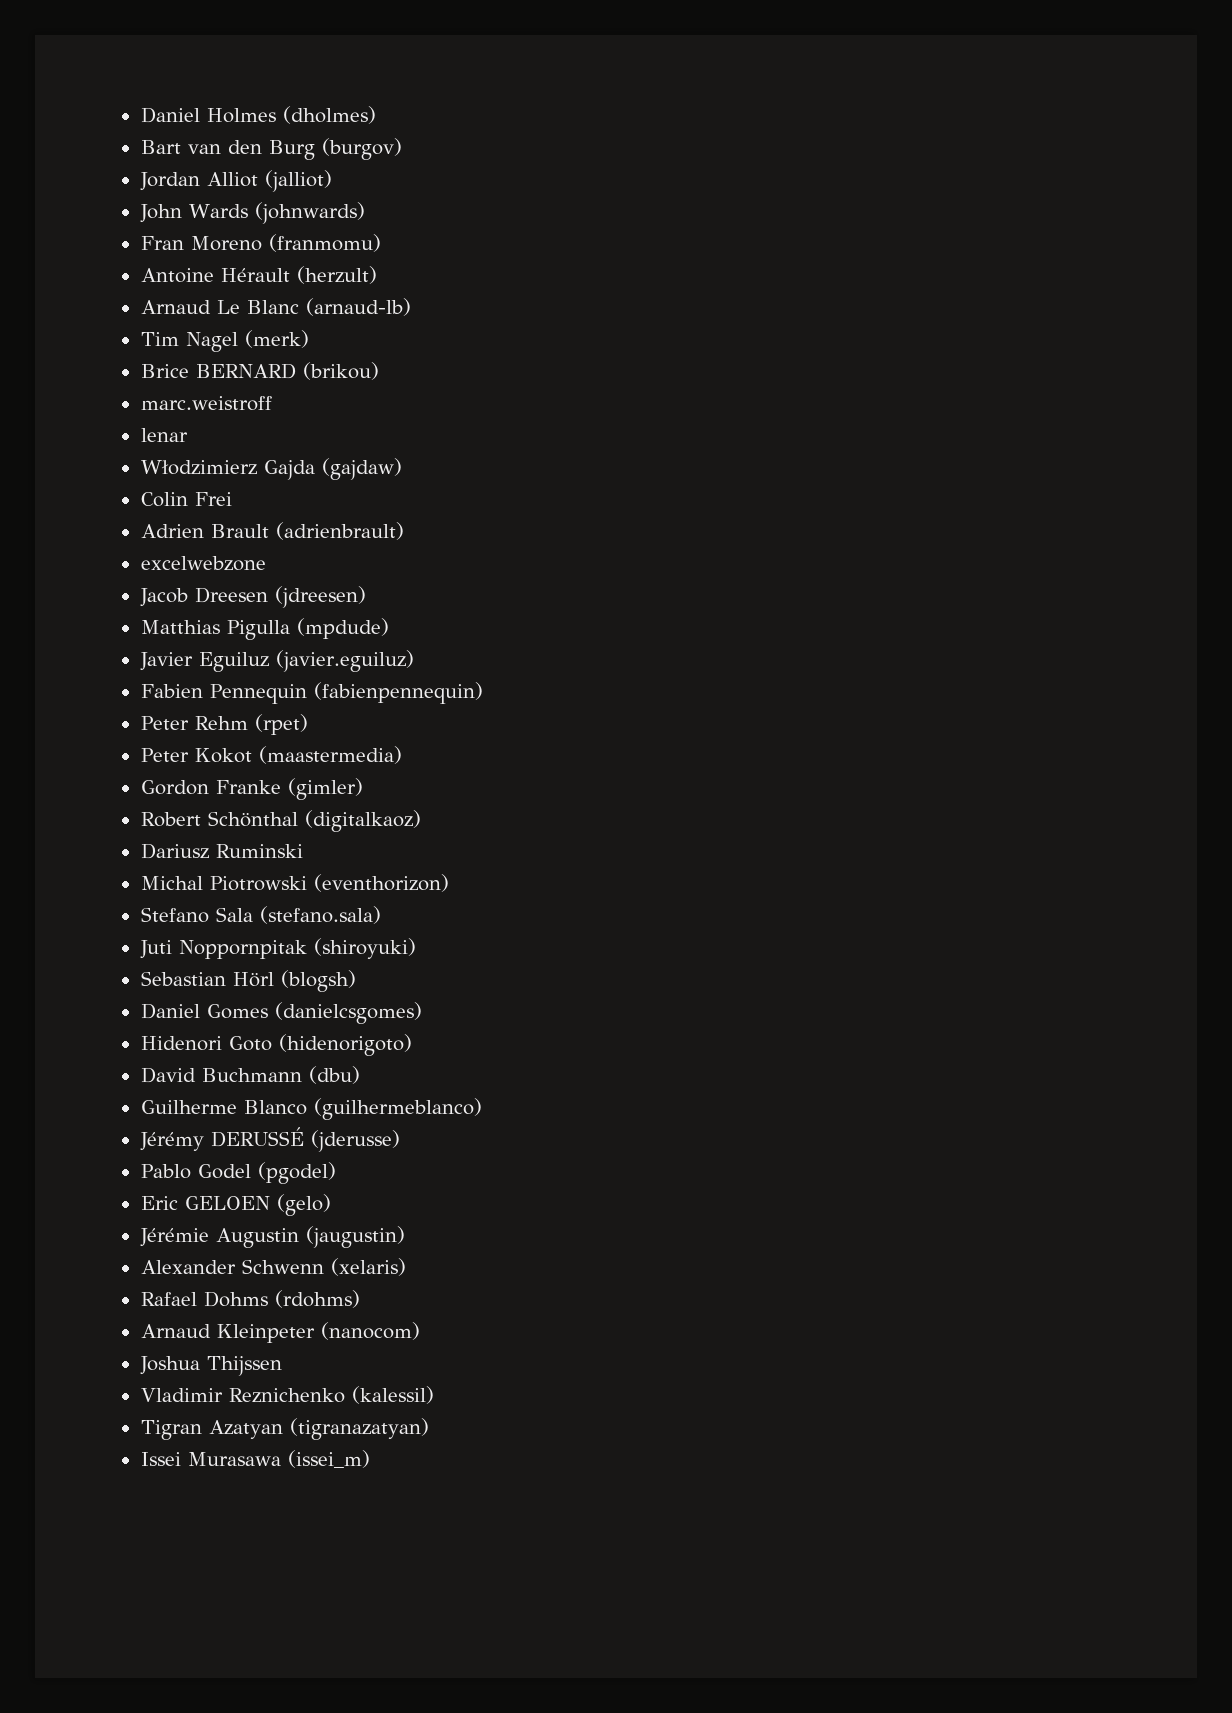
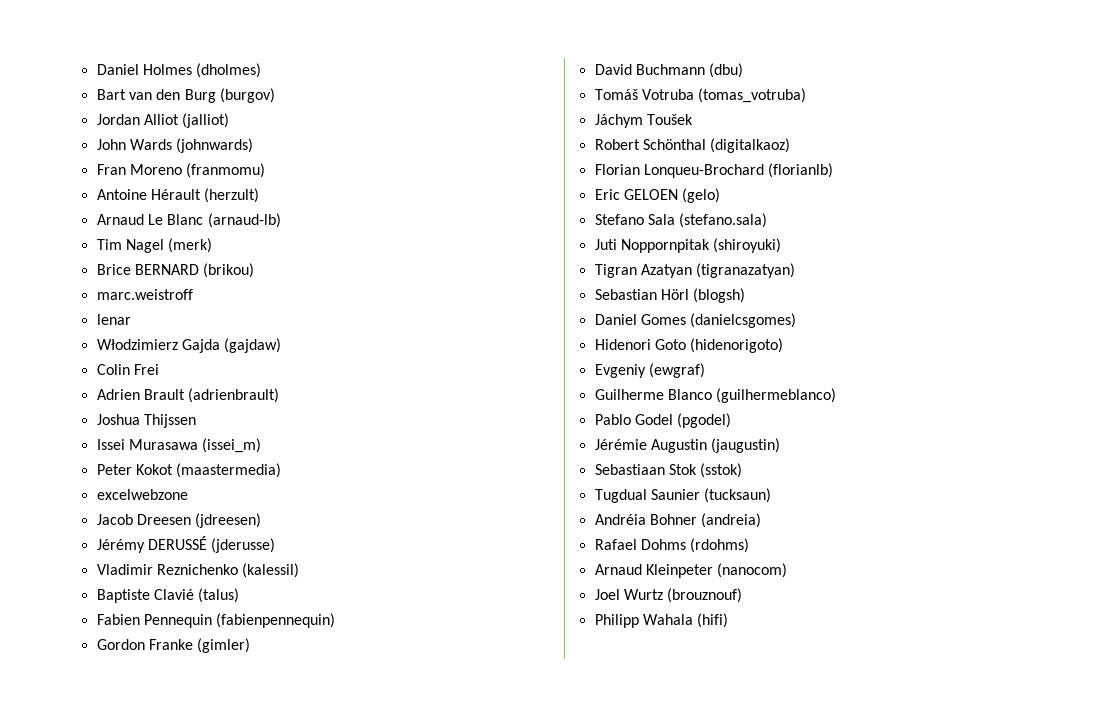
+ Joshua Thijssen
+ Issei Murasawa (issei_m)
+ Peter Kokot (maastermedia)
  excelwebzone
  Jacob Dreesen (jdreesen)
- Matthias Pigulla (mpdude)
- Javier Eguiluz (javier.eguiluz)
+ Jérémy DERUSSÉ (jderusse)
+ Vladimir Reznichenko (kalessil)
+ Baptiste Clavié (talus)
  Fabien Pennequin (fabienpennequin)
- Peter Rehm (rpet)
- Peter Kokot (maastermedia)
  Gordon Franke (gimler)
+ David Buchmann (dbu)
+ Tomáš Votruba (tomas_votruba)
+ Jáchym Toušek
  Robert Schönthal (digitalkaoz)
- Dariusz Ruminski
- Michal Piotrowski (eventhorizon)
+ Florian Lonqueu-Brochard (florianlb)
+ Eric GELOEN (gelo)
+ Tigran Azatyan (tigranazatyan)
- David Buchmann (dbu)
+ Evgeniy (ewgraf)
- Jérémy DERUSSÉ (jderusse)
- Eric GELOEN (gelo)
- Alexander Schwenn (xelaris)
+ Sebastiaan Stok (sstok)
+ Tugdual Saunier (tucksaun)
+ Andréia Bohner (andreia)
- Joshua Thijssen
- Vladimir Reznichenko (kalessil)
- Tigran Azatyan (tigranazatyan)
- Issei Murasawa (issei_m)
+ Joel Wurtz (brouznouf)
+ Philipp Wahala (hifi)

